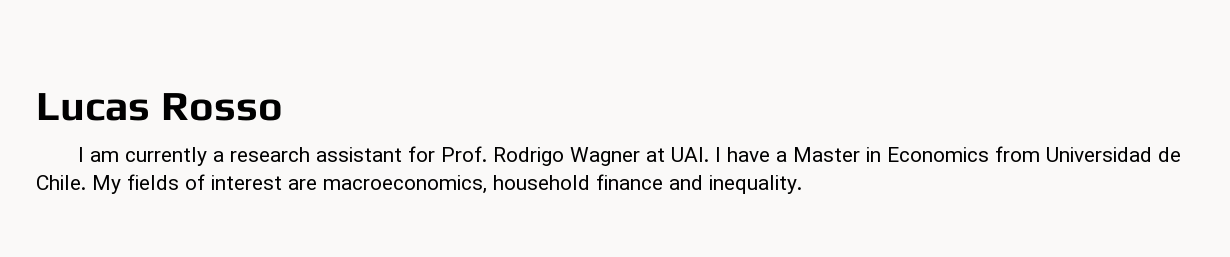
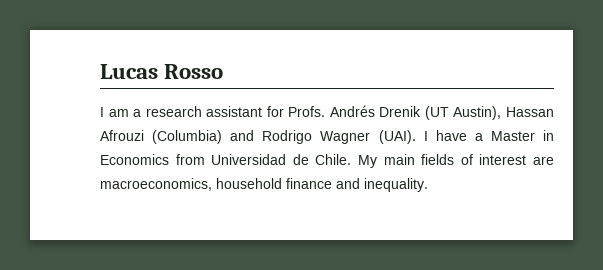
- I am currently a research assistant for Prof. Rodrigo Wagner at UAI. I have a Master in Economics from Universidad de Chile.
+ I am a research assistant for Profs. Andrés Drenik (UT Austin), Hassan Afrouzi (Columbia) and Rodrigo Wagner (UAI). I have a Master in Economics from Universidad de Chile.
- My fields of interest are macroeconomics, household finance and inequality.
+ My main fields of interest are macroeconomics, household finance and inequality.

